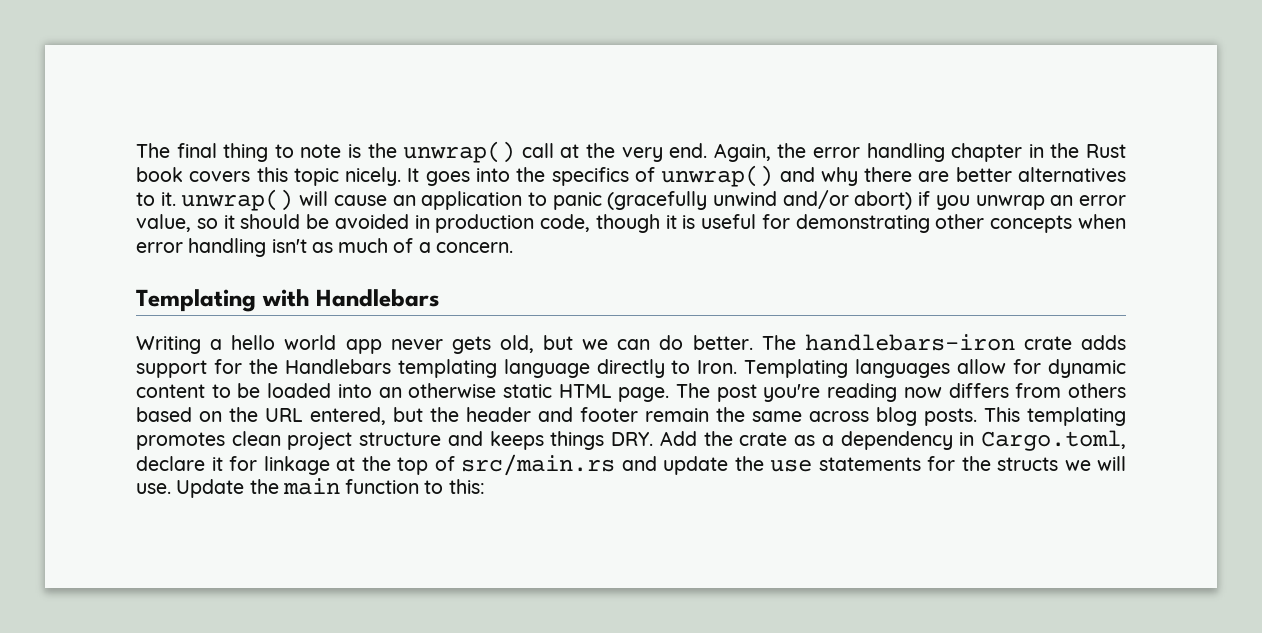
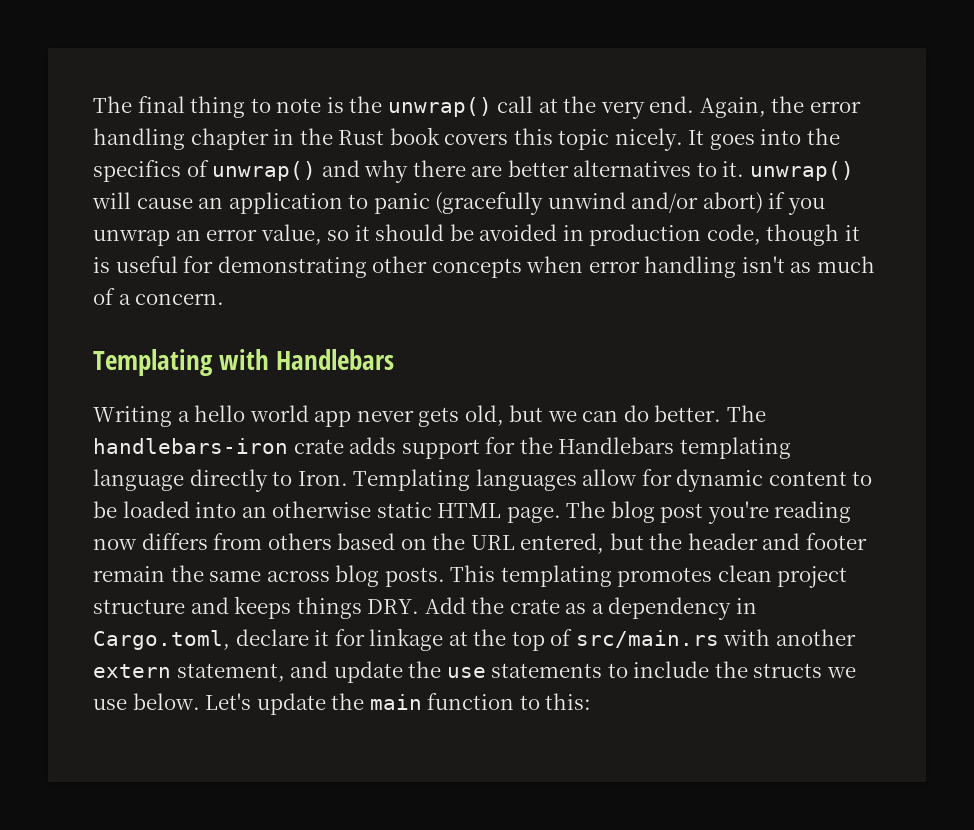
- The post you're reading now differs from others based on the URL entered, but the header and footer remain the same across blog posts.
+ The blog post you're reading now differs from others based on the URL entered, but the header and footer remain the same across blog posts.
- This templating promotes clean project structure and keeps things DRY. Add the crate as a dependency in Cargo.toml, declare it for linkage at the top of src/main.rs and update the use statements for the structs we will use. Update the main function to this:
+ This templating promotes clean project structure and keeps things DRY. Add the crate as a dependency in Cargo.toml, declare it for linkage at the top of src/main.rs with another extern statement, and update the use statements to include the structs we use below. Let's update the main function to this:

